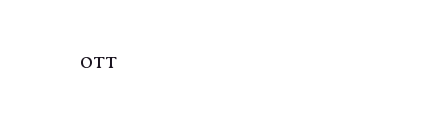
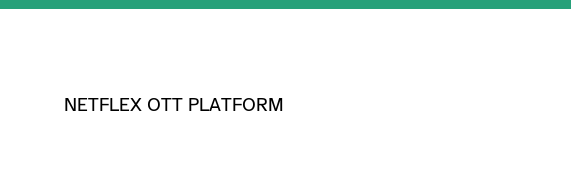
- OTT
+ NETFLEX OTT PLATFORM

